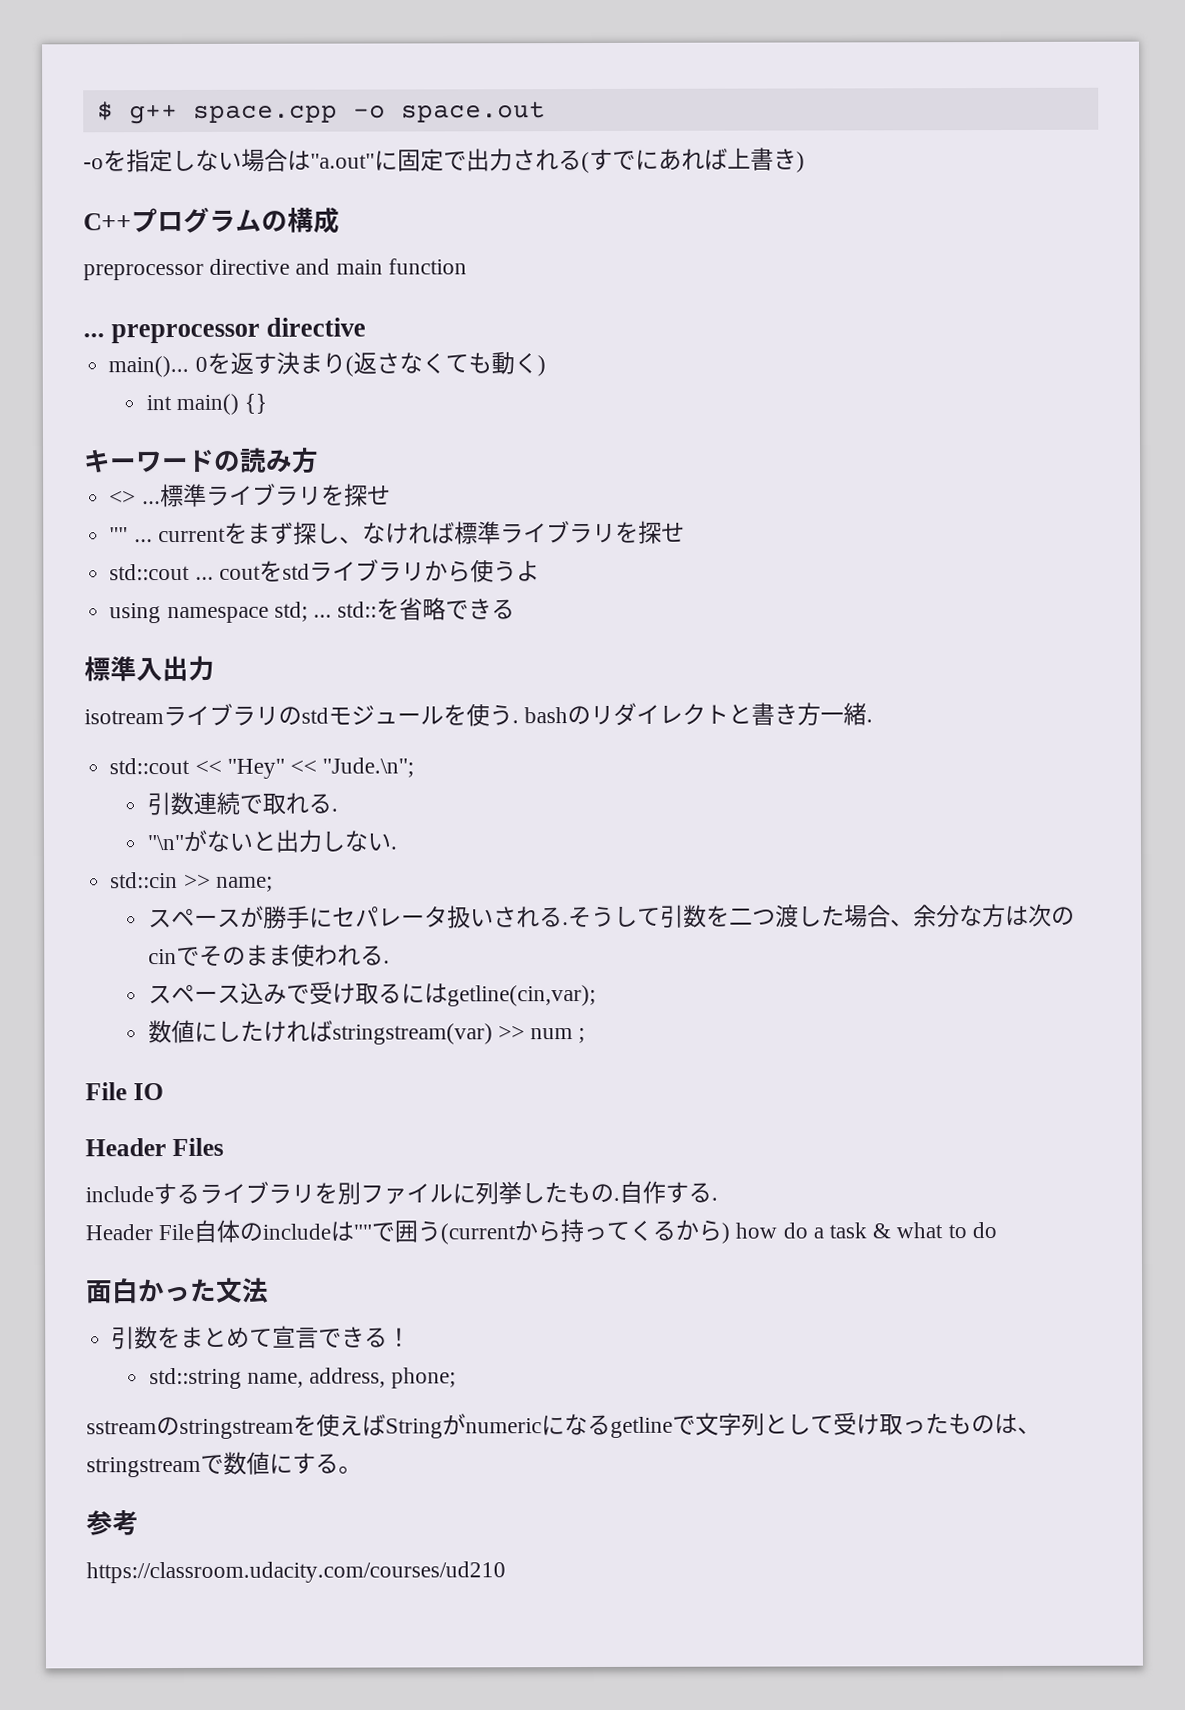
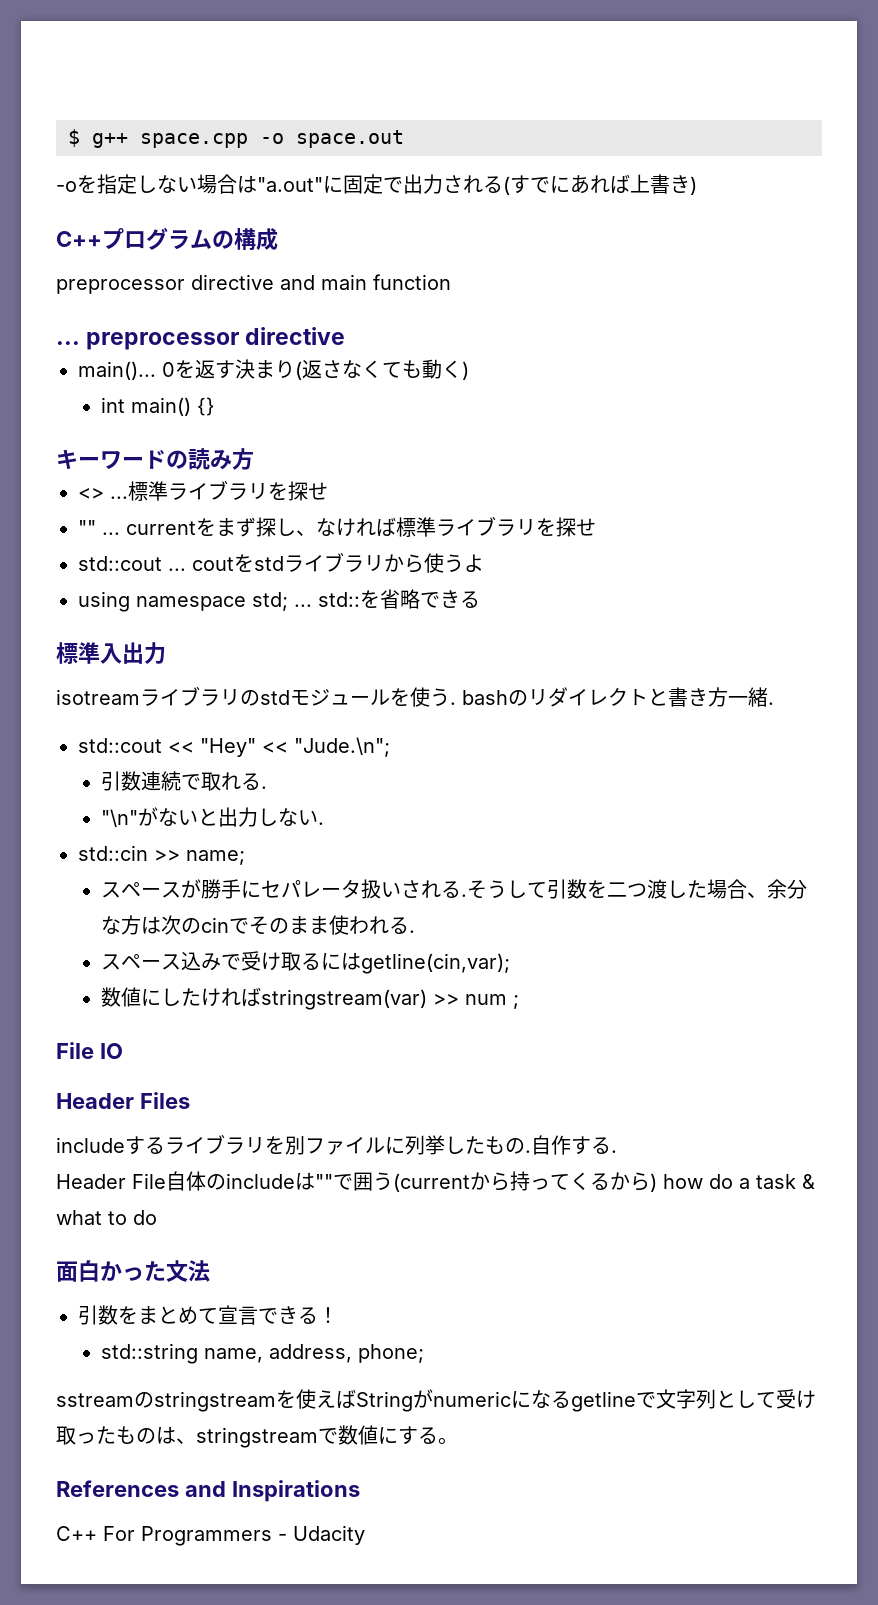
- 参考
- https://classroom.udacity.com/courses/ud210
+ References and Inspirations
+ C++ For Programmers - Udacity

